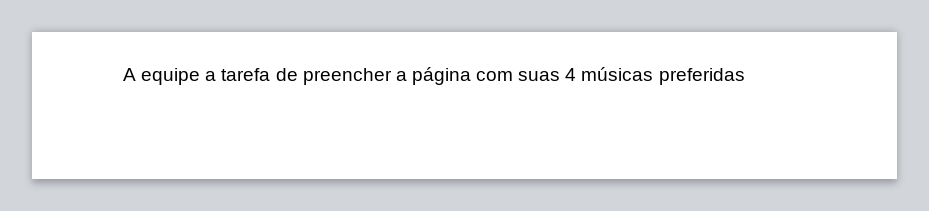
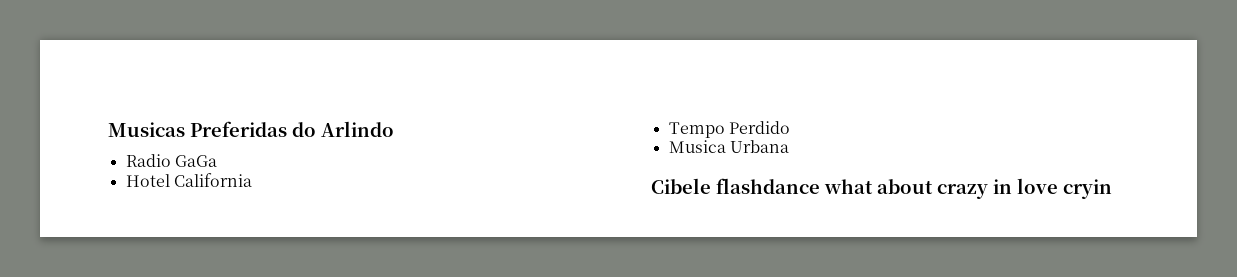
- A equipe a tarefa de preencher a página com suas 4 músicas preferidas
+ Musicas Preferidas do Arlindo
+ Radio GaGa
+ Hotel California
+ Tempo Perdido
+ Musica Urbana
+ Cibele flashdance what about crazy in love cryin

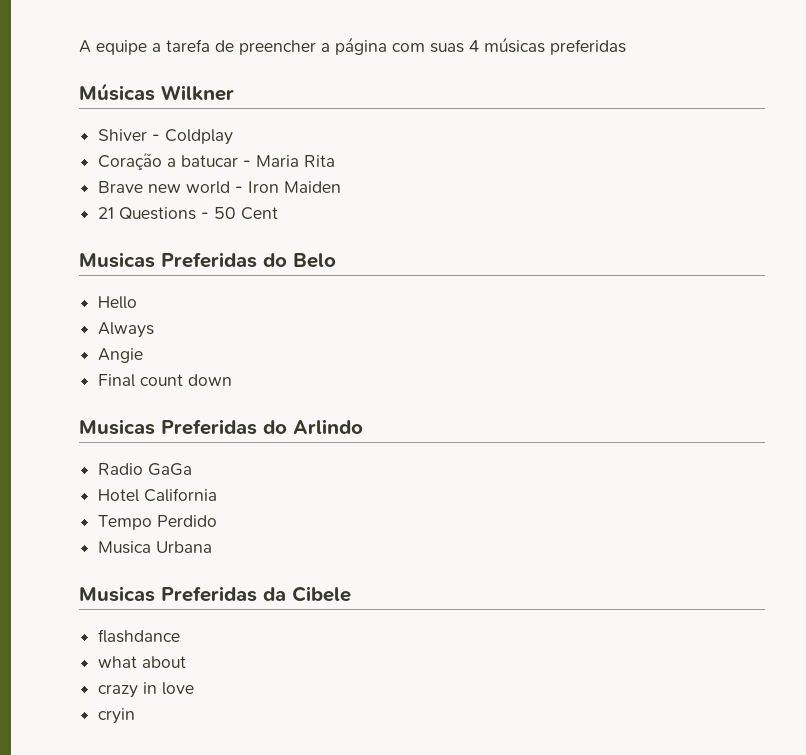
+ A equipe a tarefa de preencher a página com suas 4 músicas preferidas
+ Músicas Wilkner
+ Shiver - Coldplay
+ Coração a batucar - Maria Rita
+ Brave new world - Iron Maiden
+ 21 Questions - 50 Cent
+ Musicas Preferidas do Belo
+ Hello
+ Always
+ Angie
+ Final count down
- Cibele flashdance what about crazy in love cryin
+ Musicas Preferidas da Cibele
+ flashdance
+ what about
+ crazy in love
+ cryin

